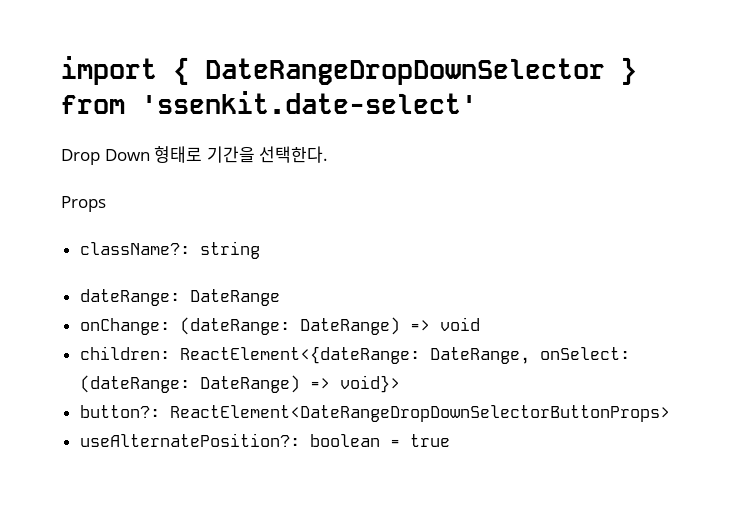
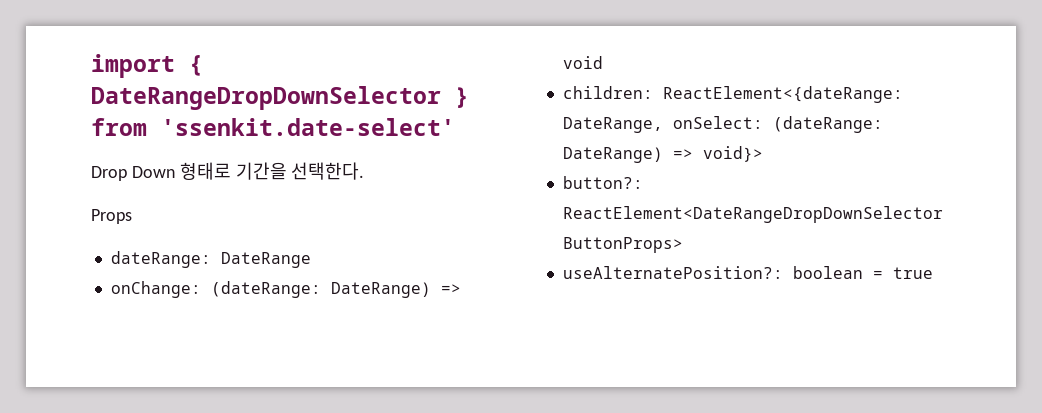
- className?: string

